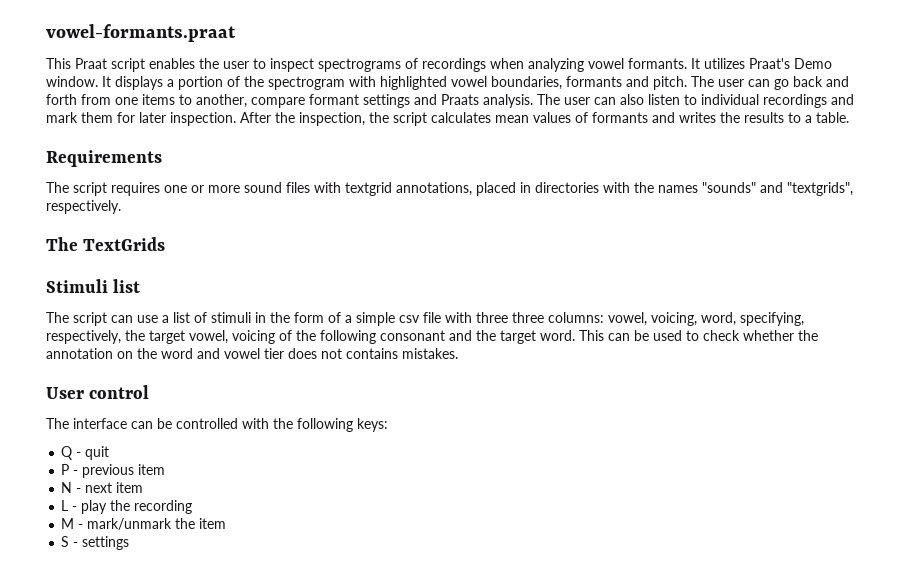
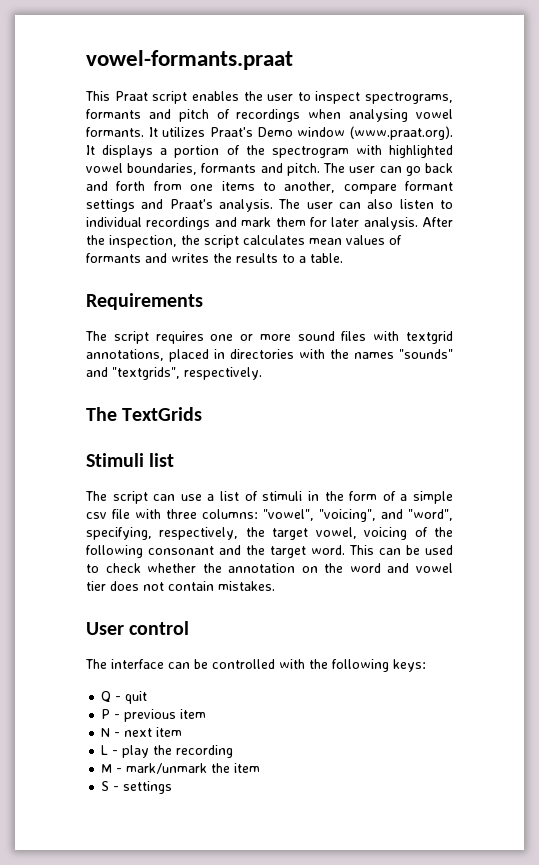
- This Praat script enables the user to inspect spectrograms of recordings when analyzing vowel formants.
+ This Praat script enables the user to inspect spectrograms, formants and pitch of recordings when analysing vowel formants.
- It utilizes Praat's Demo window. It displays a portion of the spectrogram with highlighted vowel boundaries, formants and pitch.
+ It utilizes Praat's Demo window (www.praat.org). It displays a portion of the spectrogram with highlighted vowel boundaries, formants and pitch.
- The user can go back and forth from one items to another, compare formant settings and Praats analysis.
+ The user can go back and forth from one items to another, compare formant settings and Praat's analysis.
- The user can also listen to individual recordings and mark them for later inspection.
+ The user can also listen to individual recordings and mark them for later analysis.
- The script can use a list of stimuli in the form of a simple csv file with three three columns: vowel, voicing, word, specifying, respectively, the target vowel, voicing of the following consonant and the target word.
+ The script can use a list of stimuli in the form of a simple csv file with three columns: "vowel", "voicing", and "word", specifying, respectively, the target vowel, voicing of the following consonant and the target word.
- This can be used to check whether the annotation on the word and vowel tier does not contains mistakes.
+ This can be used to check whether the annotation on the word and vowel tier does not contain mistakes.

